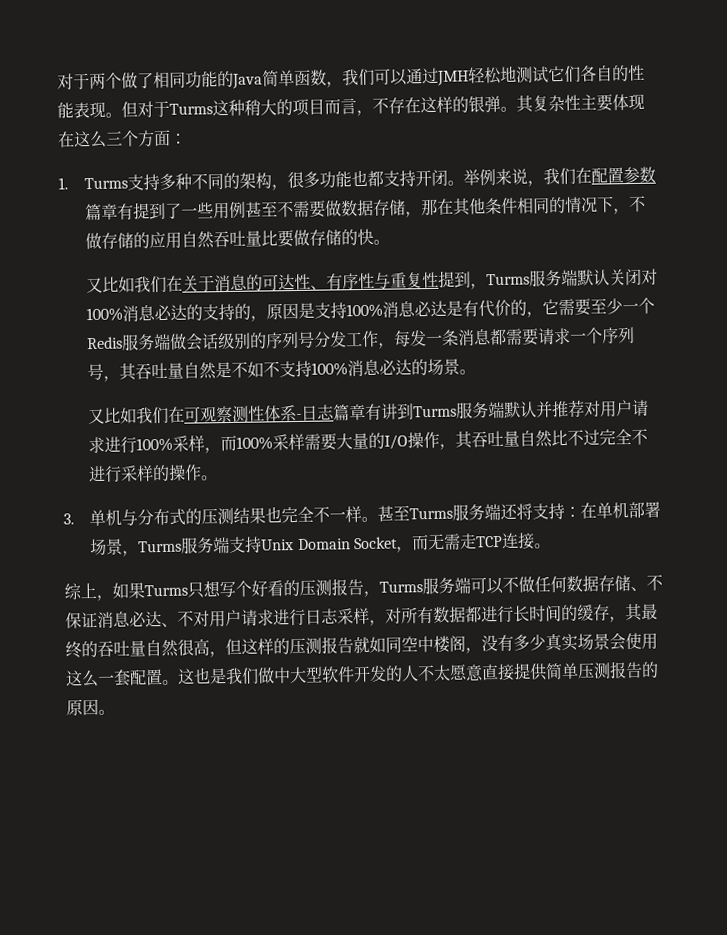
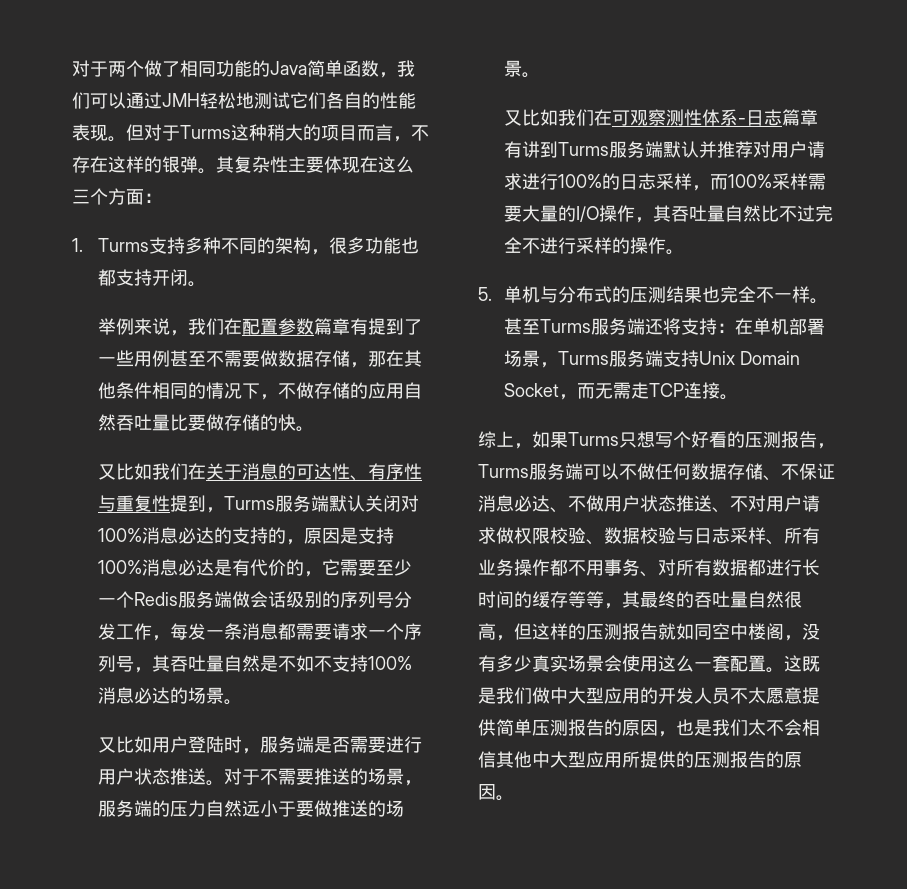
- 1. Turms支持多种不同的架构，很多功能也都支持开闭。举例来说，我们在配置参数篇章有提到了一些用例甚至不需要做数据存储，那在其他条件相同的情况下，不做存储的应用自然吞吐量比要做存储的快。
+ 1. Turms支持多种不同的架构，很多功能也都支持开闭。
+ 举例来说，我们在配置参数篇章有提到了一些用例甚至不需要做数据存储，那在其他条件相同的情况下，不做存储的应用自然吞吐量比要做存储的快。
+ 又比如用户登陆时，服务端是否需要进行用户状态推送。对于不需要推送的场景，服务端的压力自然远小于要做推送的场景。
- 又比如我们在可观察测性体系-日志篇章有讲到Turms服务端默认并推荐对用户请求进行100%采样，而100%采样需要大量的I/O操作，其吞吐量自然比不过完全不进行采样的操作。
+ 又比如我们在可观察测性体系-日志篇章有讲到Turms服务端默认并推荐对用户请求进行100%的日志采样，而100%采样需要大量的I/O操作，其吞吐量自然比不过完全不进行采样的操作。
- 3.单机与分布式的压测结果也完全不一样。
+ 5.单机与分布式的压测结果也完全不一样。
- 综上，如果Turms只想写个好看的压测报告，Turms服务端可以不做任何数据存储、不保证消息必达、不对用户请求进行日志采样，对所有数据都进行长时间的缓存，其最终的吞吐量自然很高，但这样的压测报告就如同空中楼阁，没有多少真实场景会使用这么一套配置。
+ 综上，如果Turms只想写个好看的压测报告，Turms服务端可以不做任何数据存储、不保证消息必达、不做用户状态推送、不对用户请求做权限校验、数据校验与日志采样、所有业务操作都不用事务、对所有数据都进行长时间的缓存等等，其最终的吞吐量自然很高，但这样的压测报告就如同空中楼阁，没有多少真实场景会使用这么一套配置。
- 这也是我们做中大型软件开发的人不太愿意直接提供简单压测报告的原因。
+ 这既是我们做中大型应用的开发人员不太愿意提供简单压测报告的原因，也是我们太不会相信其他中大型应用所提供的压测报告的原因。

